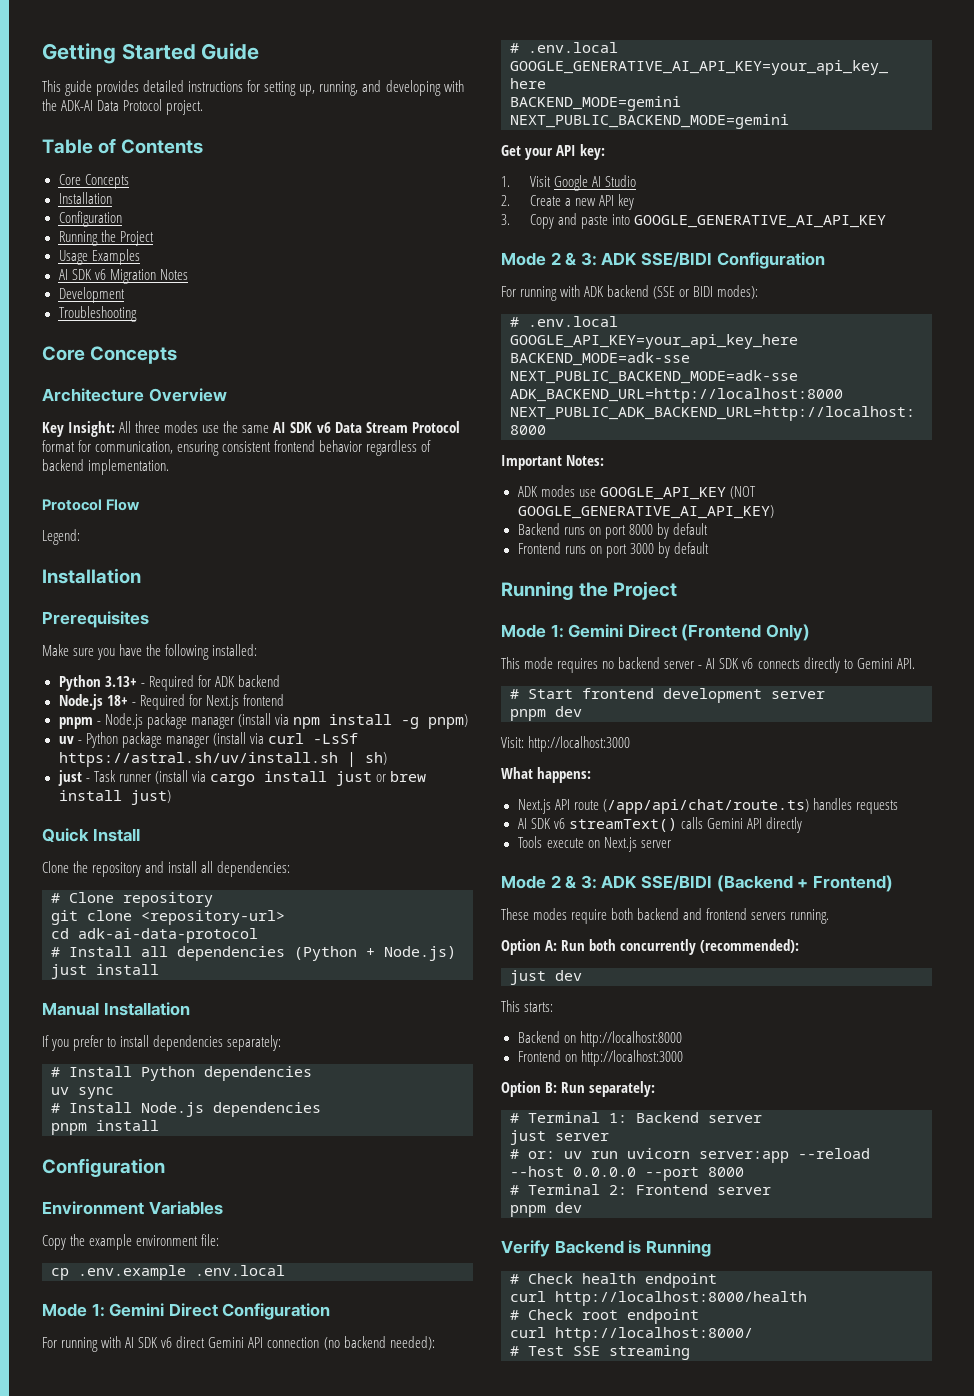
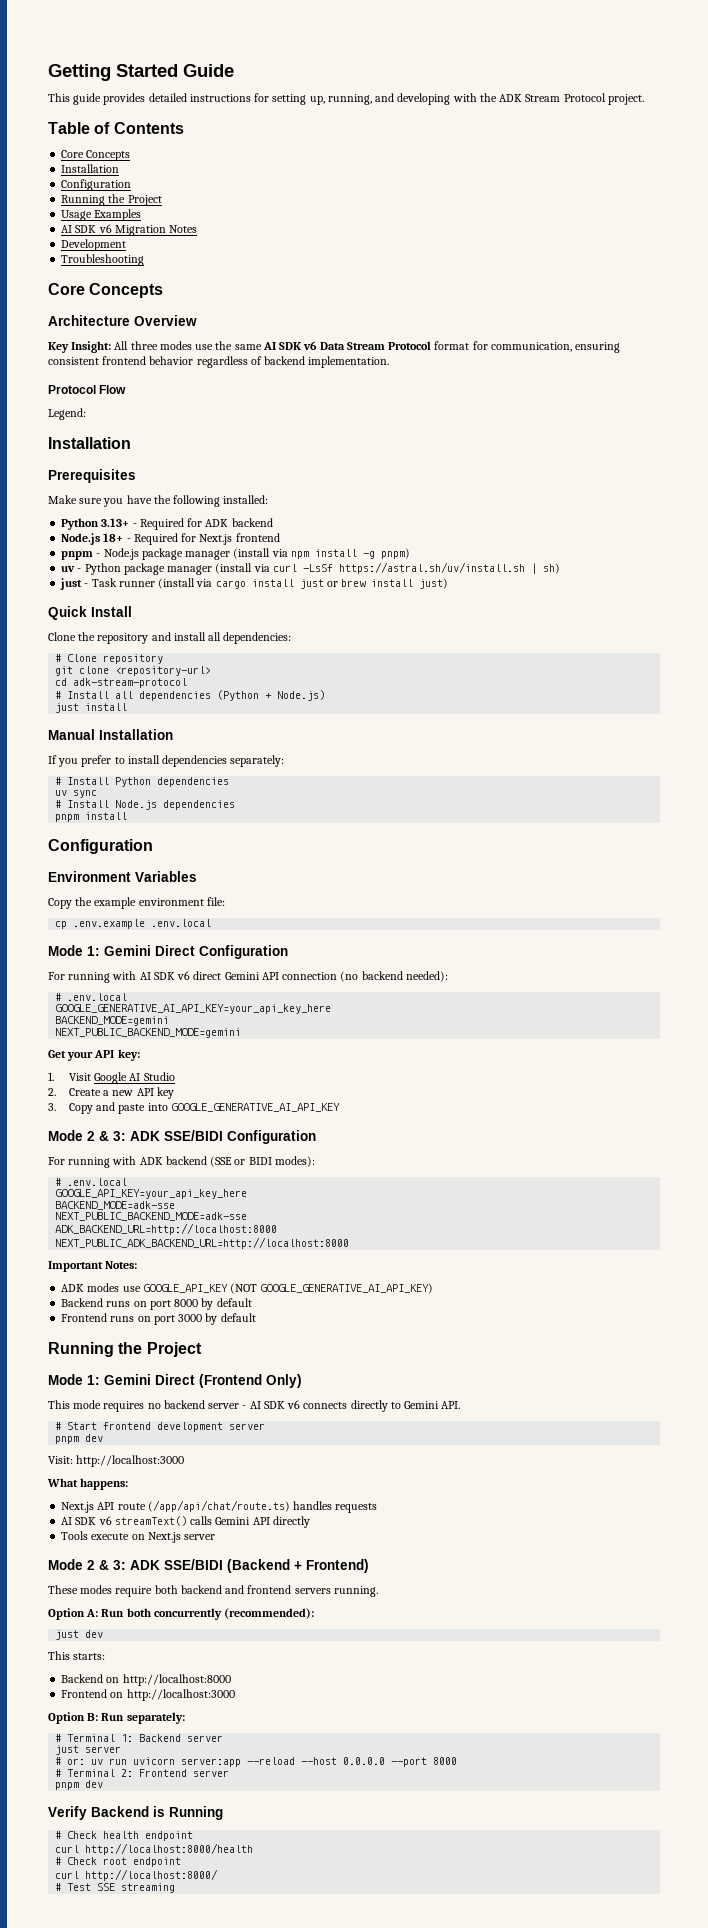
- This guide provides detailed instructions for setting up, running, and developing with the ADK-AI Data Protocol project.
+ This guide provides detailed instructions for setting up, running, and developing with the ADK Stream Protocol project.
- cd adk-ai-data-protocol
+ cd adk-stream-protocol

